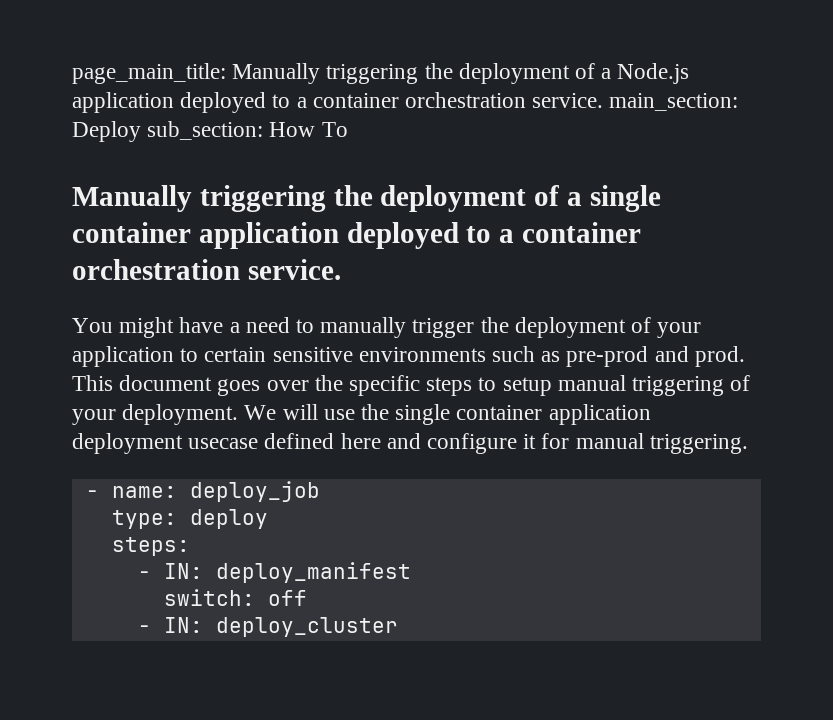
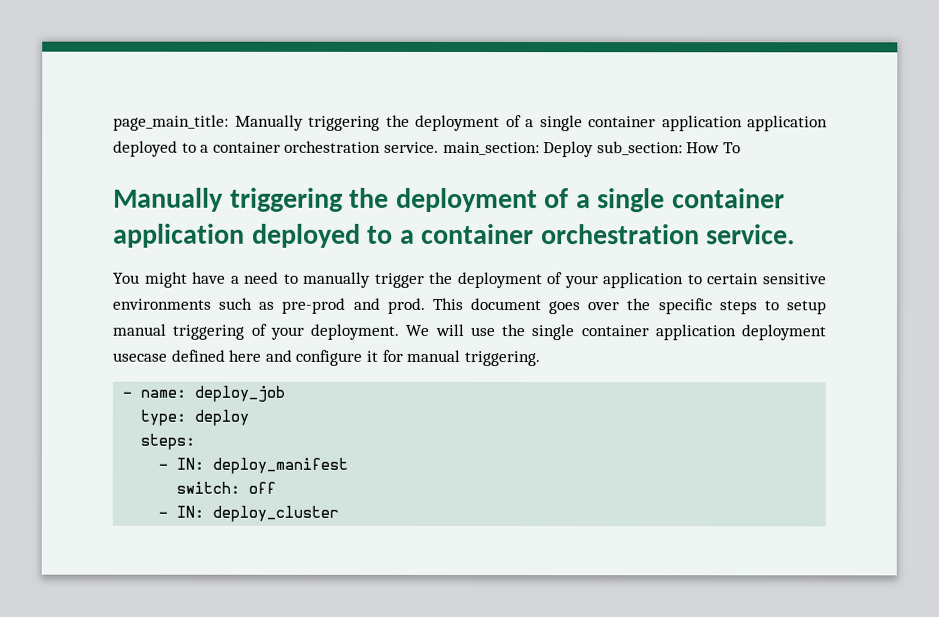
- page_main_title: Manually triggering the deployment of a Node.js application deployed to a container orchestration service. main_section: Deploy sub_section: How To
+ page_main_title: Manually triggering the deployment of a single container application application deployed to a container orchestration service. main_section: Deploy sub_section: How To

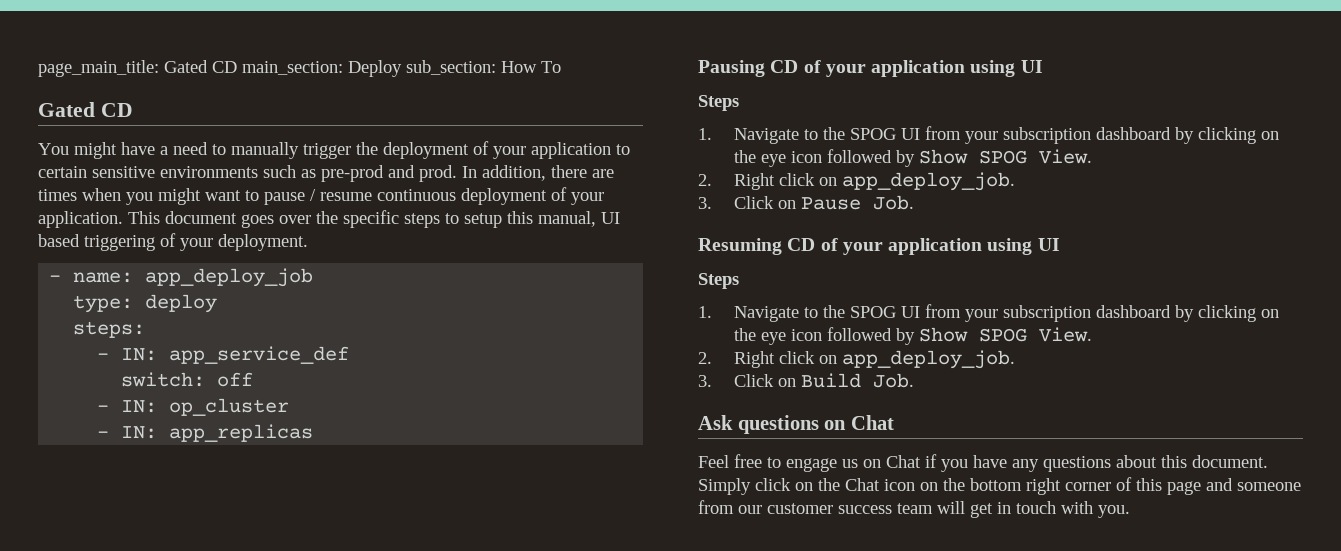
- page_main_title: Manually triggering the deployment of a single container application application deployed to a container orchestration service. main_section: Deploy sub_section: How To
- Manually triggering the deployment of a single container application deployed to a container orchestration service.
+ page_main_title: Gated CD main_section: Deploy sub_section: How To
+ Gated CD
+ In addition, there are times when you might want to pause / resume continuous deployment of your application.
- This document goes over the specific steps to setup manual triggering of your deployment. We will use the single container application deployment usecase defined here and configure it for manual triggering.
+ This document goes over the specific steps to setup this manual, UI based triggering of your deployment.
- - name: deploy_job
+ - name: app_deploy_job
- - IN: deploy_manifest
+ - IN: app_service_def
- - IN: deploy_cluster
+ - IN: op_cluster
+ - IN: app_replicas
+ Pausing CD of your application using UI
+ Steps
+ 1. Navigate to the SPOG UI from your subscription dashboard by clicking on the eye icon followed by Show SPOG View.
+ 2. Right click on app_deploy_job.
+ 3. Click on Pause Job.
+ Resuming CD of your application using UI
+ Steps
+ 1. Navigate to the SPOG UI from your subscription dashboard by clicking on the eye icon followed by Show SPOG View.
+ 2. Right click on app_deploy_job.
+ 3. Click on Build Job.
+ Ask questions on Chat
+ Feel free to engage us on Chat if you have any questions about this document. Simply click on the Chat icon on the bottom right corner of this page and someone from our customer success team will get in touch with you.

